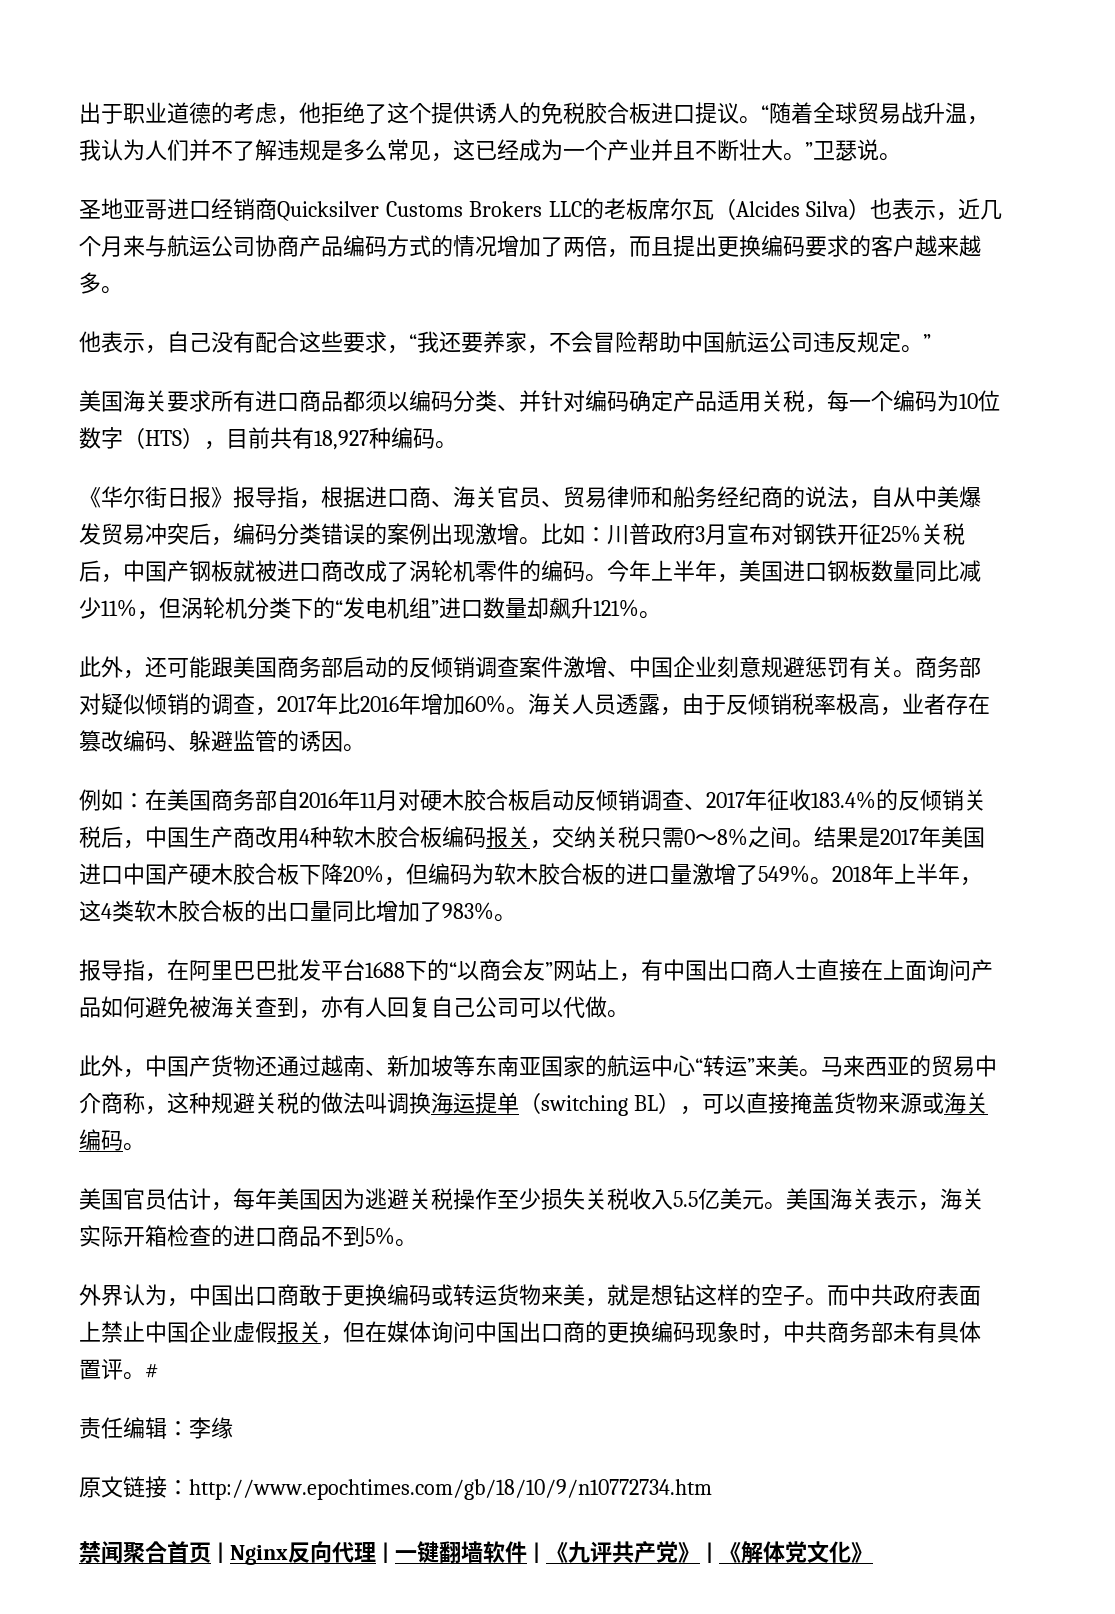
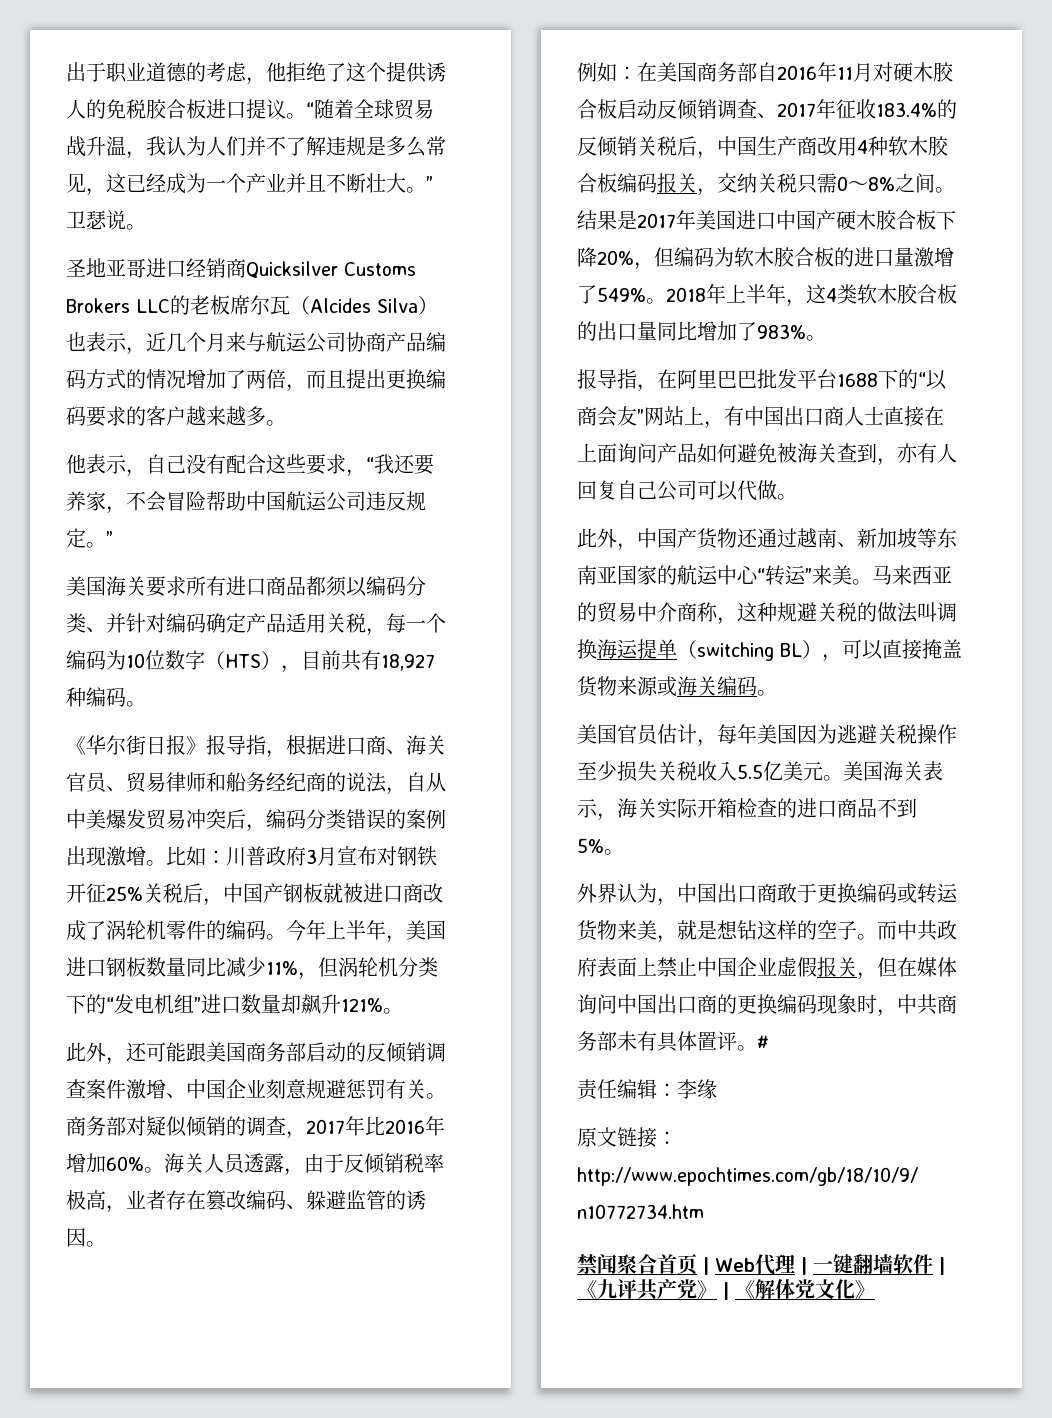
- 禁闻聚合首页 | Nginx反向代理 | 一键翻墙软件 | 《九评共产党》 | 《解体党文化》
+ 禁闻聚合首页 | Web代理 | 一键翻墙软件 | 《九评共产党》 | 《解体党文化》

